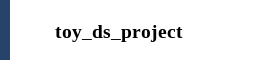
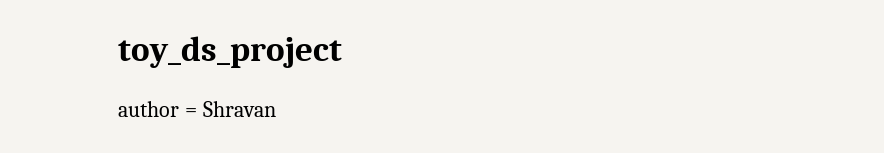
+ author = Shravan

